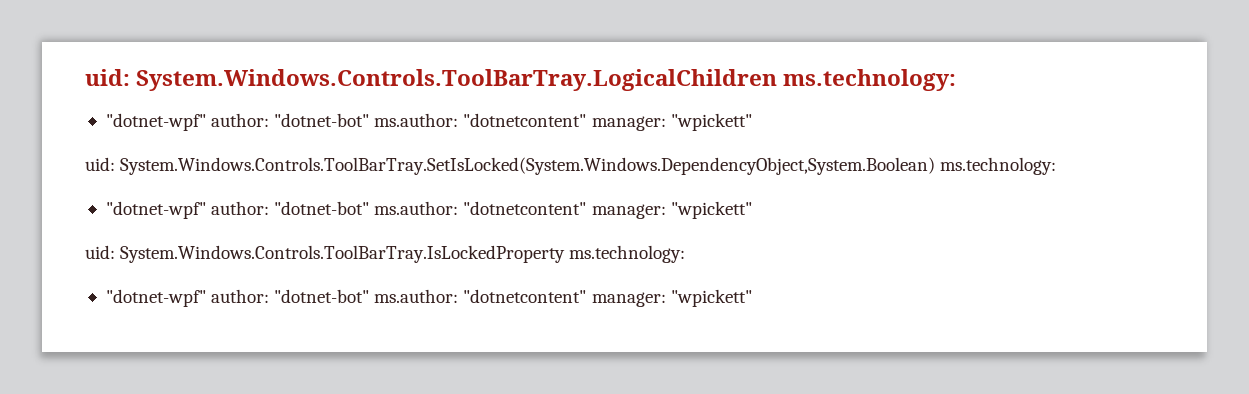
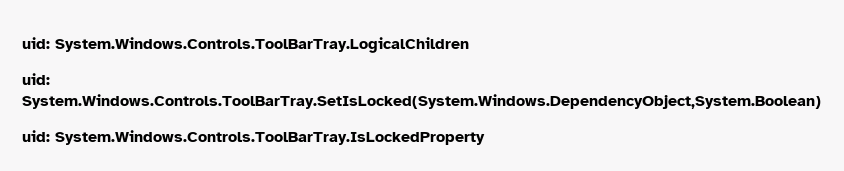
- uid: System.Windows.Controls.ToolBarTray.LogicalChildren ms.technology:
- "dotnet-wpf" author: "dotnet-bot" ms.author: "dotnetcontent" manager: "wpickett"
- uid: System.Windows.Controls.ToolBarTray.SetIsLocked(System.Windows.DependencyObject,System.Boolean) ms.technology:
- "dotnet-wpf" author: "dotnet-bot" ms.author: "dotnetcontent" manager: "wpickett"
- uid: System.Windows.Controls.ToolBarTray.IsLockedProperty ms.technology:
- "dotnet-wpf" author: "dotnet-bot" ms.author: "dotnetcontent" manager: "wpickett"
+ uid: System.Windows.Controls.ToolBarTray.LogicalChildren
+ uid: System.Windows.Controls.ToolBarTray.SetIsLocked(System.Windows.DependencyObject,System.Boolean)
+ uid: System.Windows.Controls.ToolBarTray.IsLockedProperty

